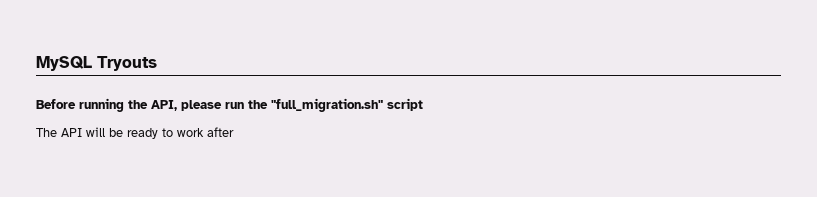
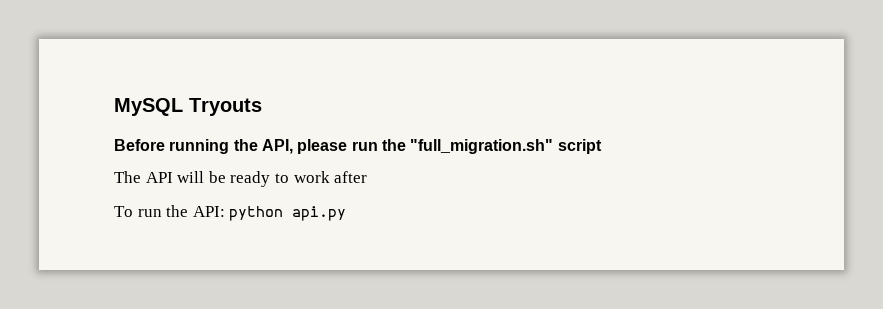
+ To run the API: python api.py

